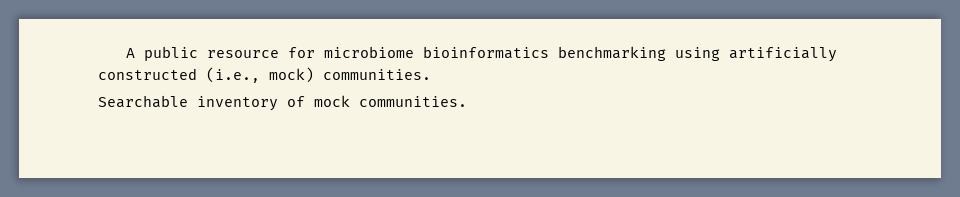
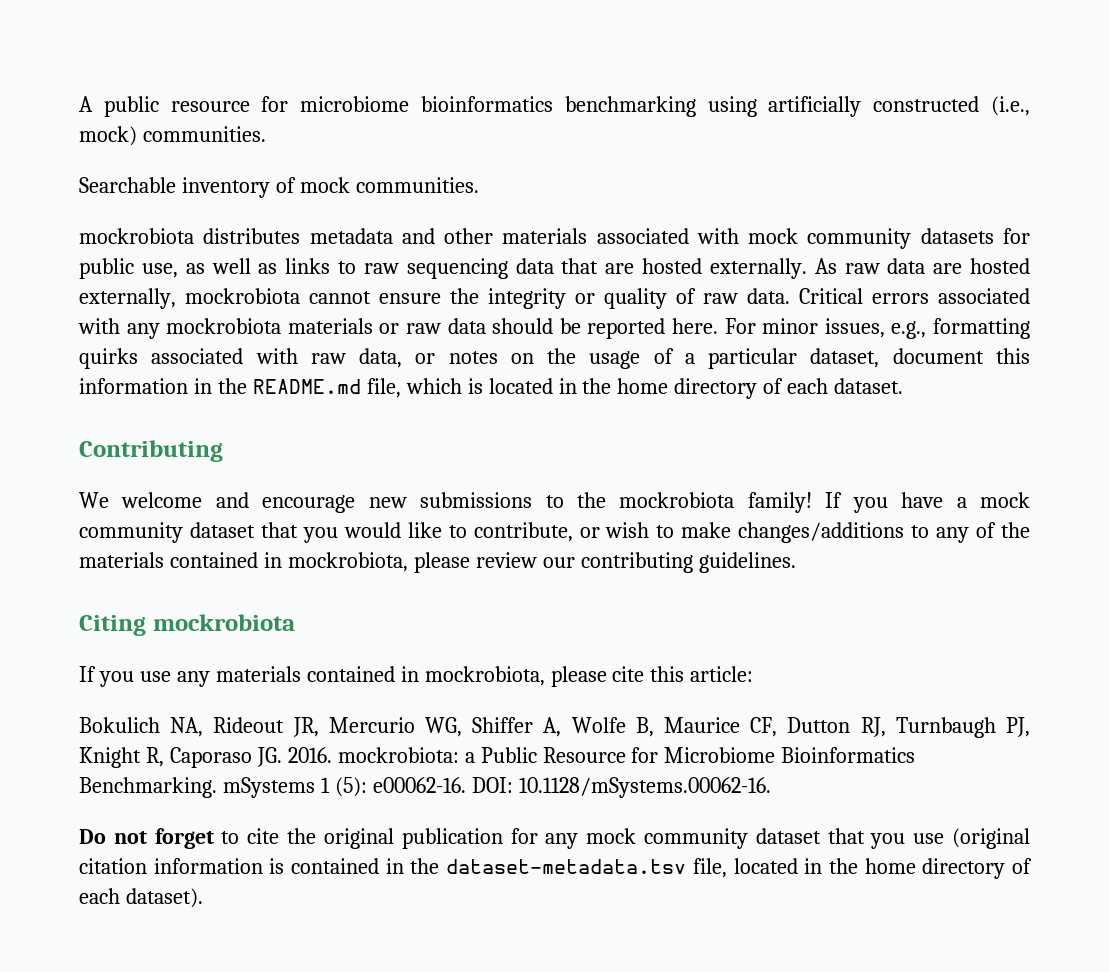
+ mockrobiota distributes metadata and other materials associated with mock community datasets for public use, as well as links to raw sequencing data that are hosted externally. As raw data are hosted externally, mockrobiota cannot ensure the integrity or quality of raw data. Critical errors associated with any mockrobiota materials or raw data should be reported here. For minor issues, e.g., formatting quirks associated with raw data, or notes on the usage of a particular dataset, document this information in the README.md file, which is located in the home directory of each dataset.
+ Contributing
+ We welcome and encourage new submissions to the mockrobiota family! If you have a mock community dataset that you would like to contribute, or wish to make changes/additions to any of the materials contained in mockrobiota, please review our contributing guidelines.
+ Citing mockrobiota
+ If you use any materials contained in mockrobiota, please cite this article:
+ Bokulich NA, Rideout JR, Mercurio WG, Shiffer A, Wolfe B, Maurice CF, Dutton RJ, Turnbaugh PJ, Knight R, Caporaso JG. 2016. mockrobiota: a Public Resource for Microbiome Bioinformatics Benchmarking. mSystems 1 (5): e00062-16. DOI: 10.1128/mSystems.00062-16.
+ Do not forget to cite the original publication for any mock community dataset that you use (original citation information is contained in the dataset-metadata.tsv file, located in the home directory of each dataset).

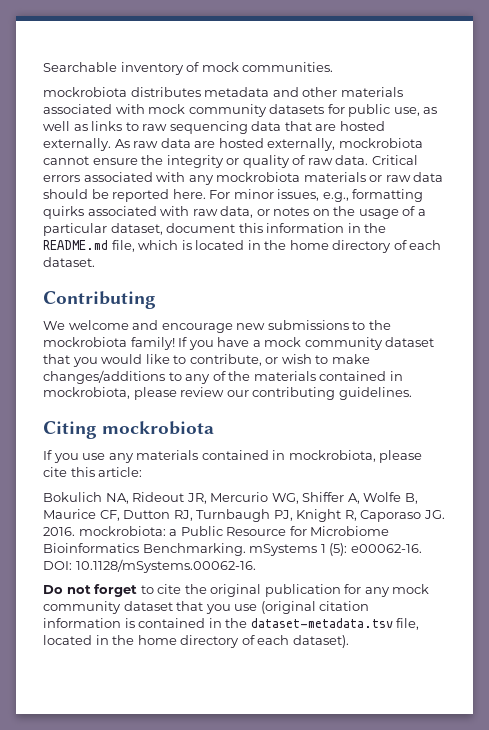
- A public resource for microbiome bioinformatics benchmarking using artificially constructed (i.e., mock) communities.

